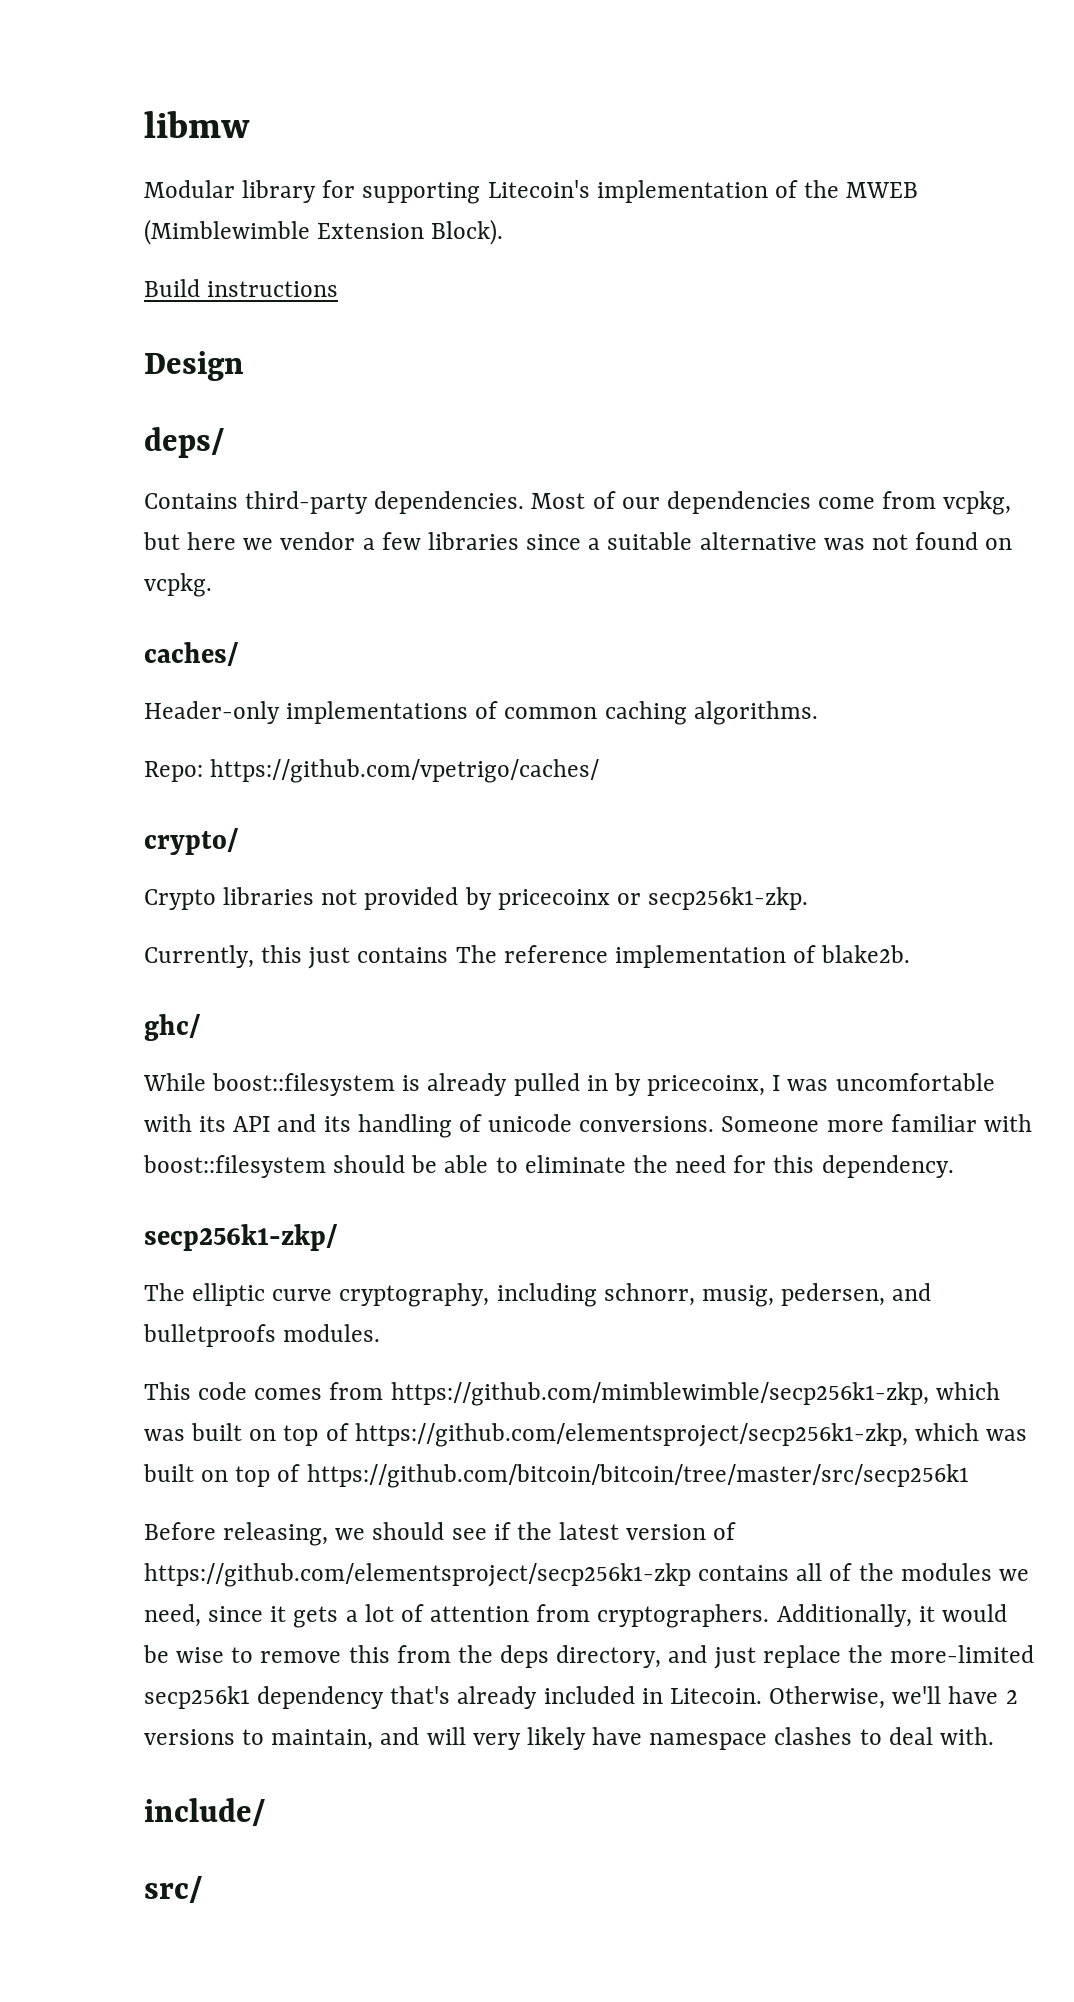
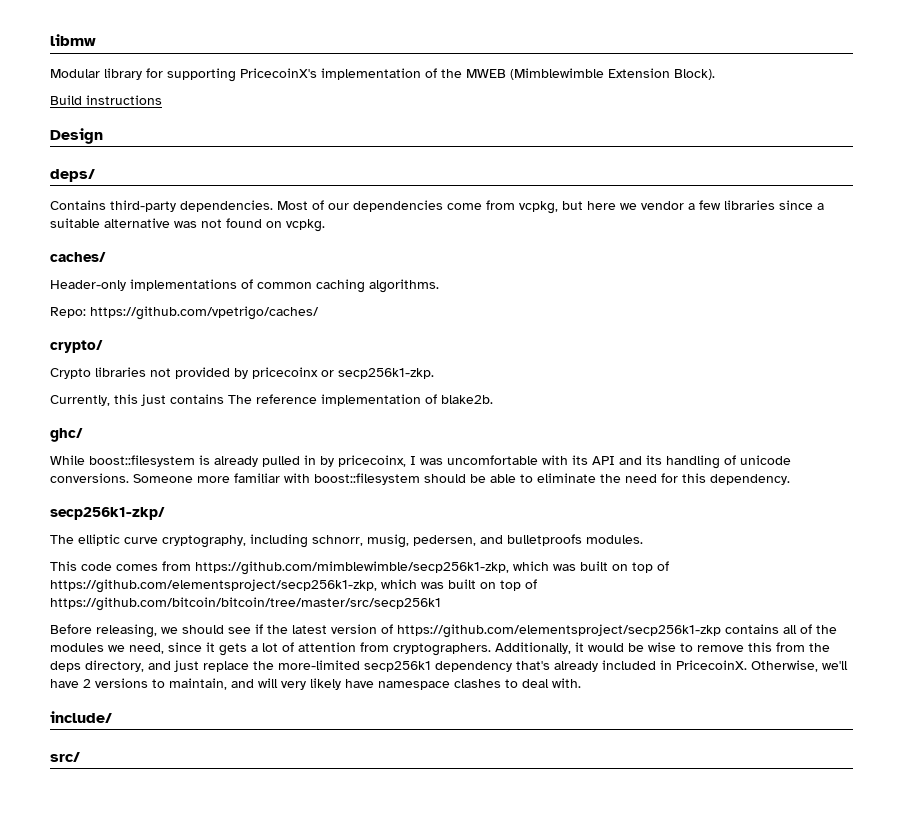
- Modular library for supporting Litecoin's implementation of the MWEB (Mimblewimble Extension Block).
+ Modular library for supporting PricecoinX's implementation of the MWEB (Mimblewimble Extension Block).
- Additionally, it would be wise to remove this from the deps directory, and just replace the more-limited secp256k1 dependency that's already included in Litecoin.
+ Additionally, it would be wise to remove this from the deps directory, and just replace the more-limited secp256k1 dependency that's already included in PricecoinX.

